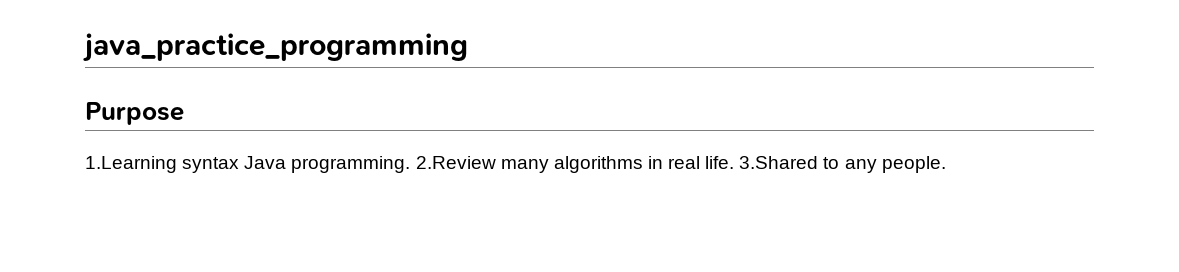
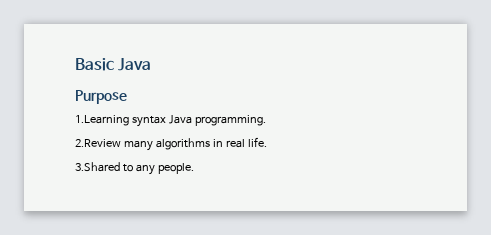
- java_practice_programming
+ Basic Java
- 1.Learning syntax Java programming. 2.Review many algorithms in real life. 3.Shared to any people.
+ 1.Learning syntax Java programming.
+ 2.Review many algorithms in real life.
+ 3.Shared to any people.

